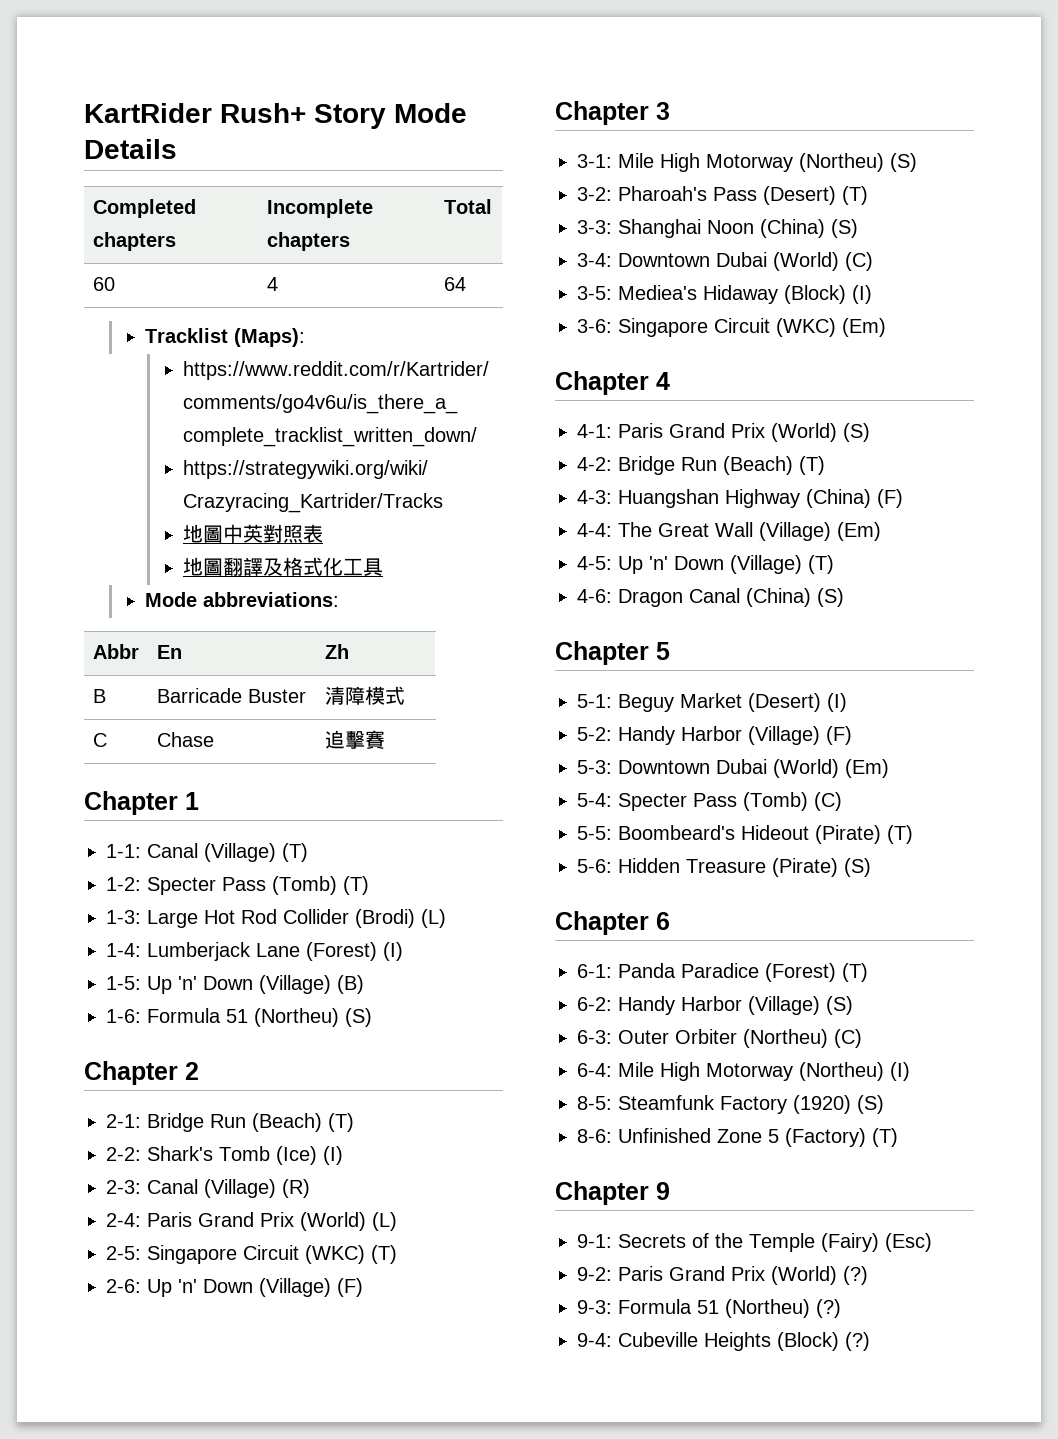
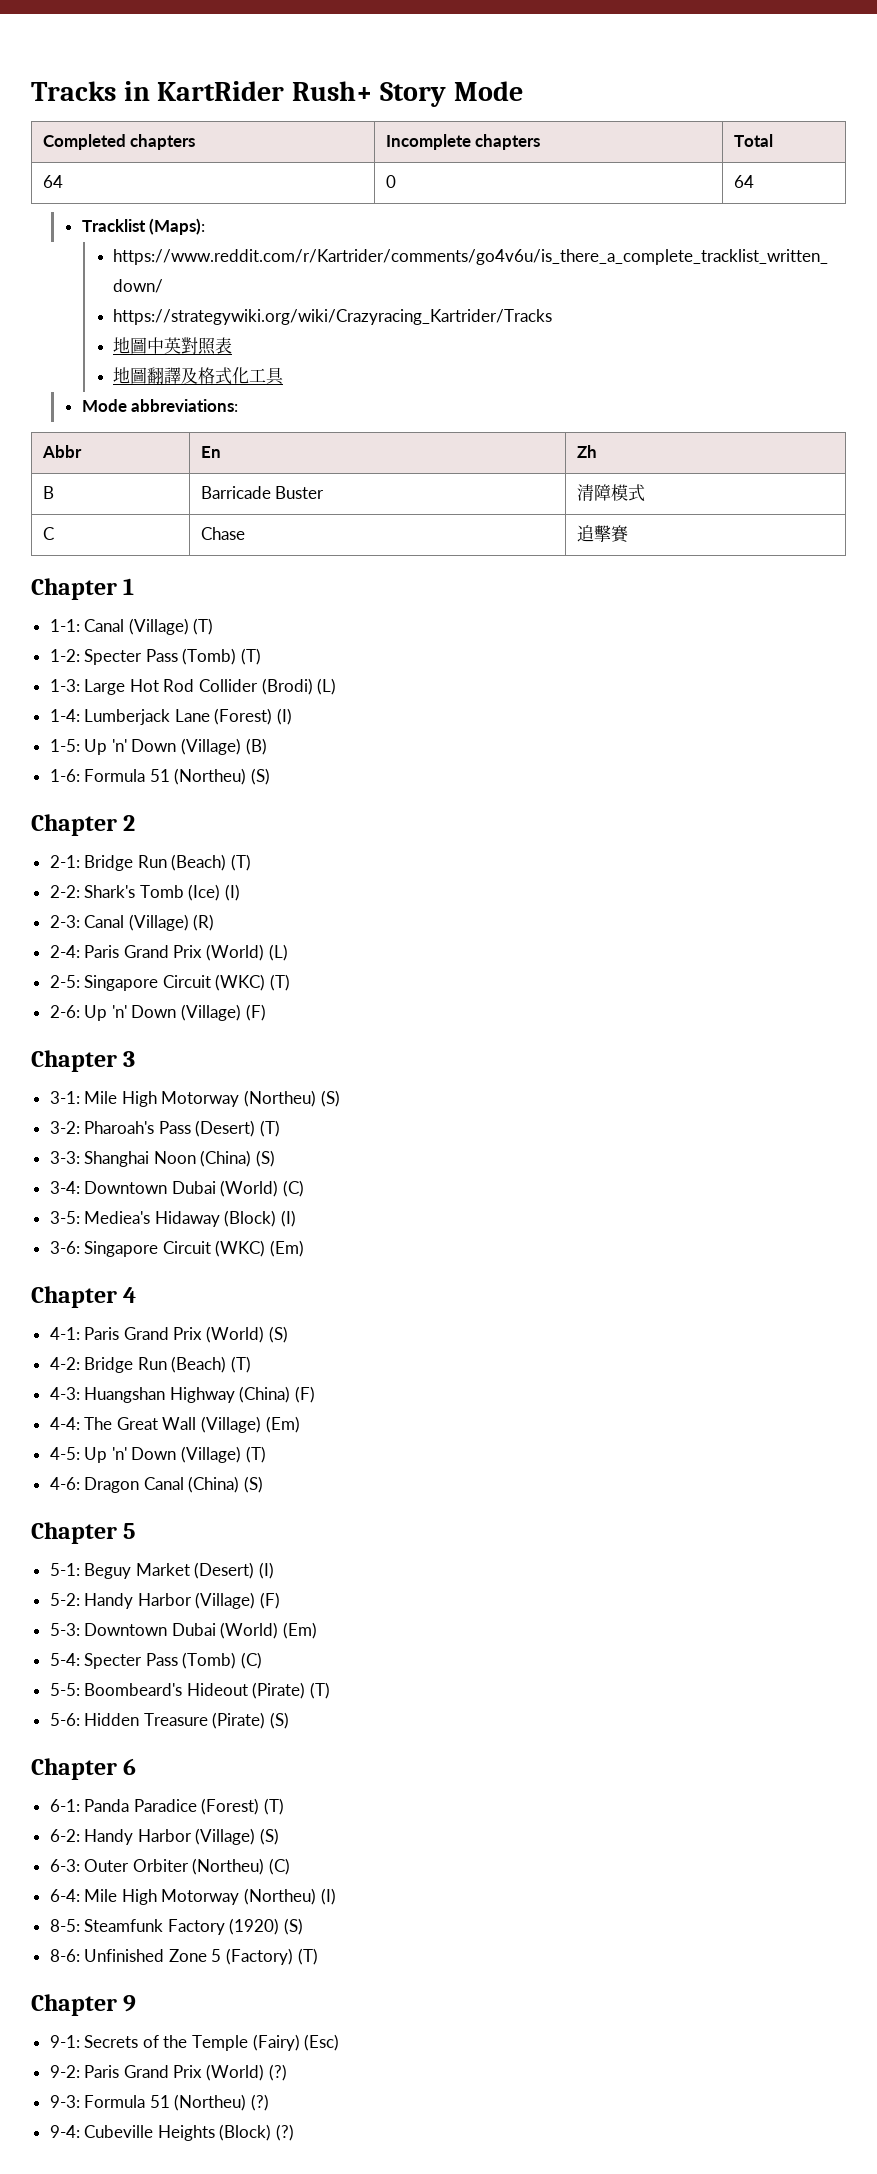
- KartRider Rush+ Story Mode Details
+ Tracks in KartRider Rush+ Story Mode
- 60 | 4 | 64
+ 64 | 0 | 64

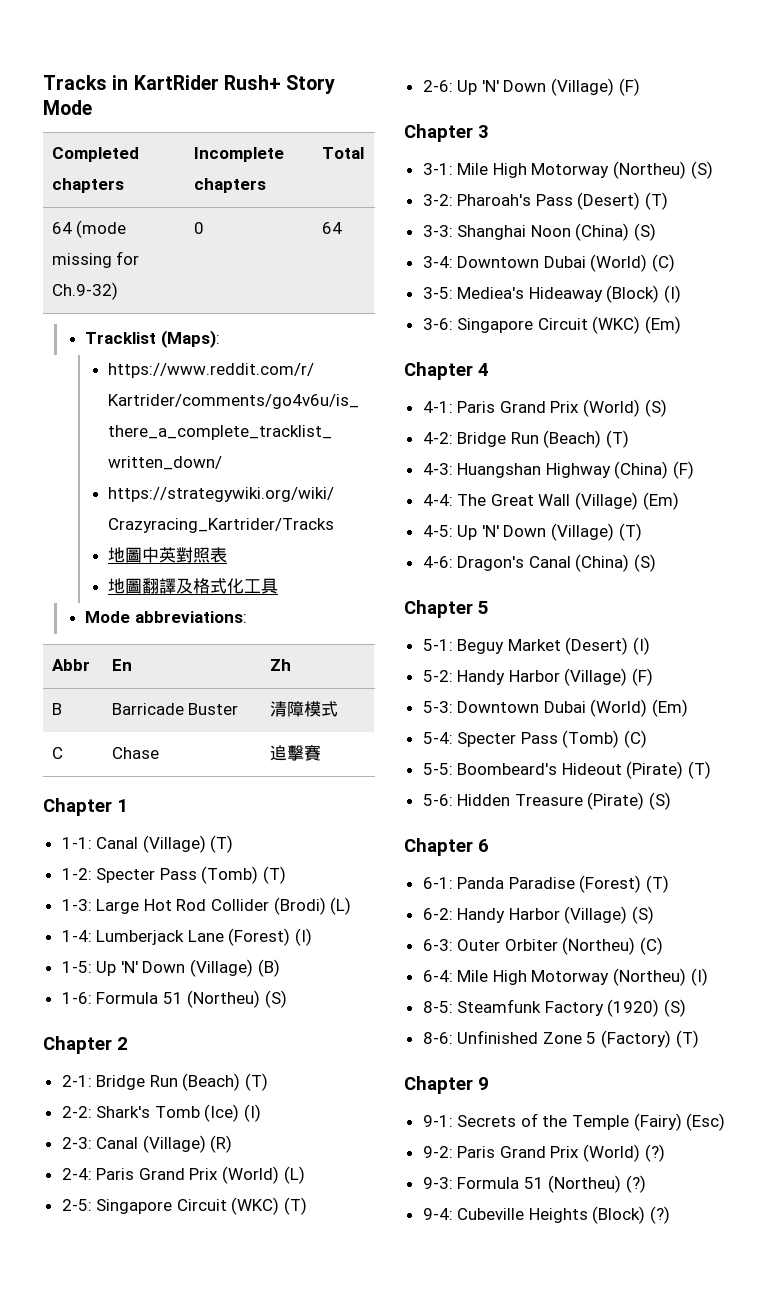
- 64 | 0 | 64
+ 64 (mode missing for Ch.9-32) | 0 | 64
- 1-5: Up 'n' Down (Village) (B)
+ 1-5: Up 'N' Down (Village) (B)
- 2-6: Up 'n' Down (Village) (F)
+ 2-6: Up 'N' Down (Village) (F)
- 3-5: Mediea's Hidaway (Block) (I)
+ 3-5: Mediea's Hideaway (Block) (I)
- 4-5: Up 'n' Down (Village) (T)
+ 4-5: Up 'N' Down (Village) (T)
- 4-6: Dragon Canal (China) (S)
+ 4-6: Dragon's Canal (China) (S)
- 6-1: Panda Paradice (Forest) (T)
+ 6-1: Panda Paradise (Forest) (T)

